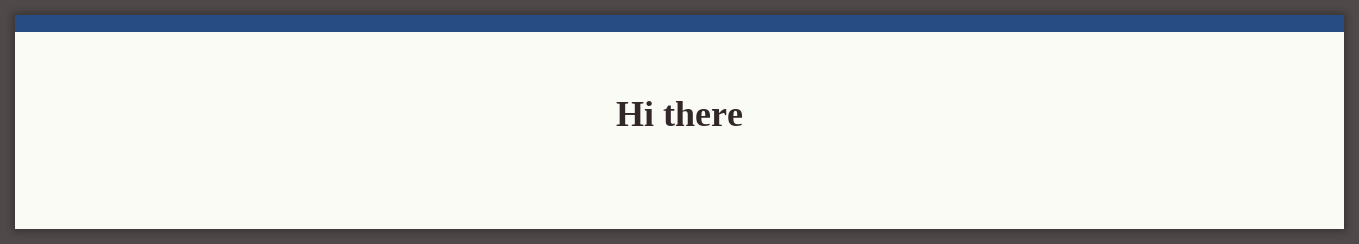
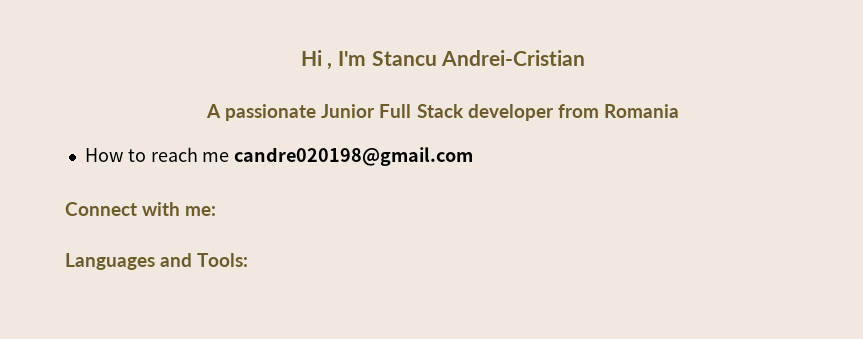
- Hi there
+ Hi , I'm Stancu Andrei-Cristian
+ A passionate Junior Full Stack developer from Romania
+ How to reach me candre020198@gmail.com
+ Connect with me:
+ Languages and Tools:

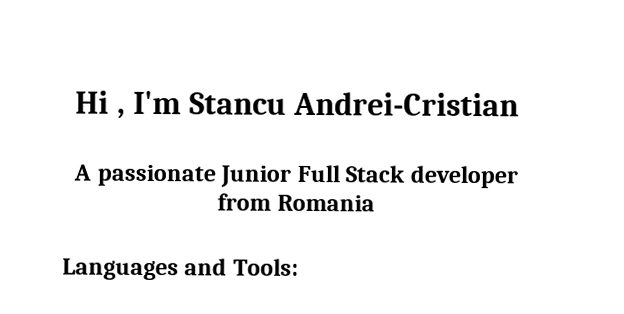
- How to reach me candre020198@gmail.com
- Connect with me:

